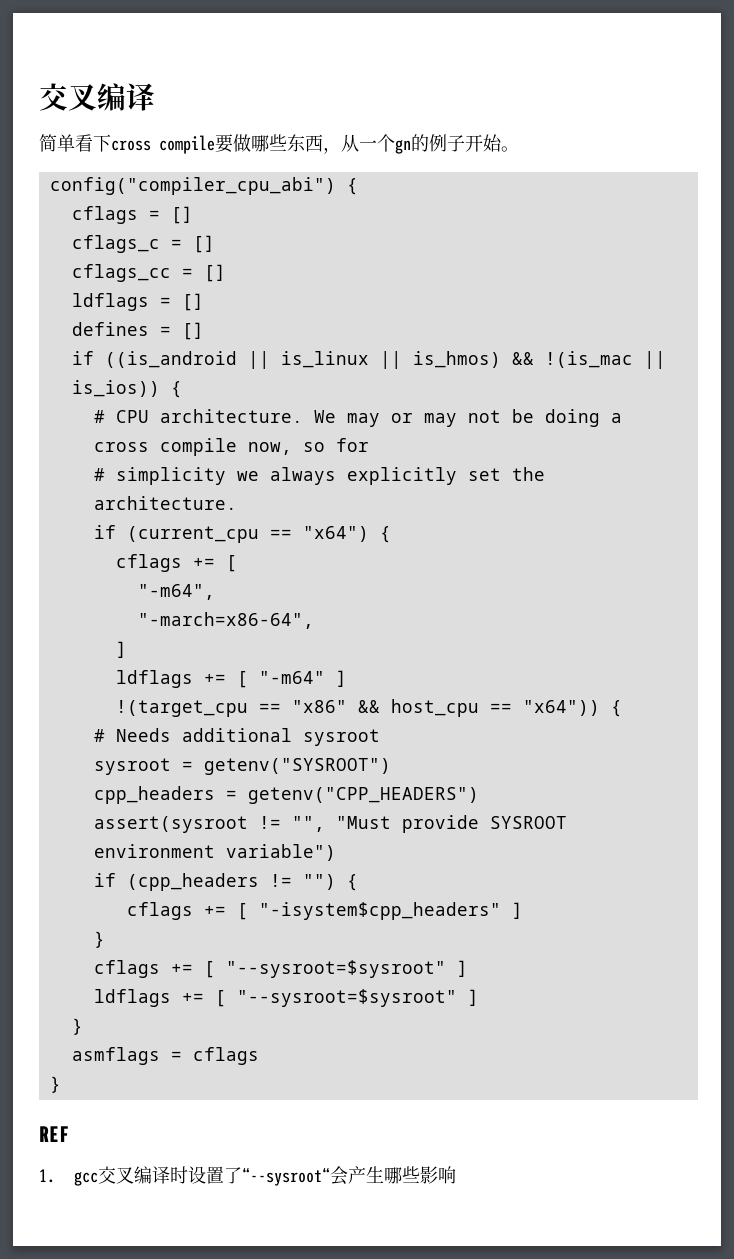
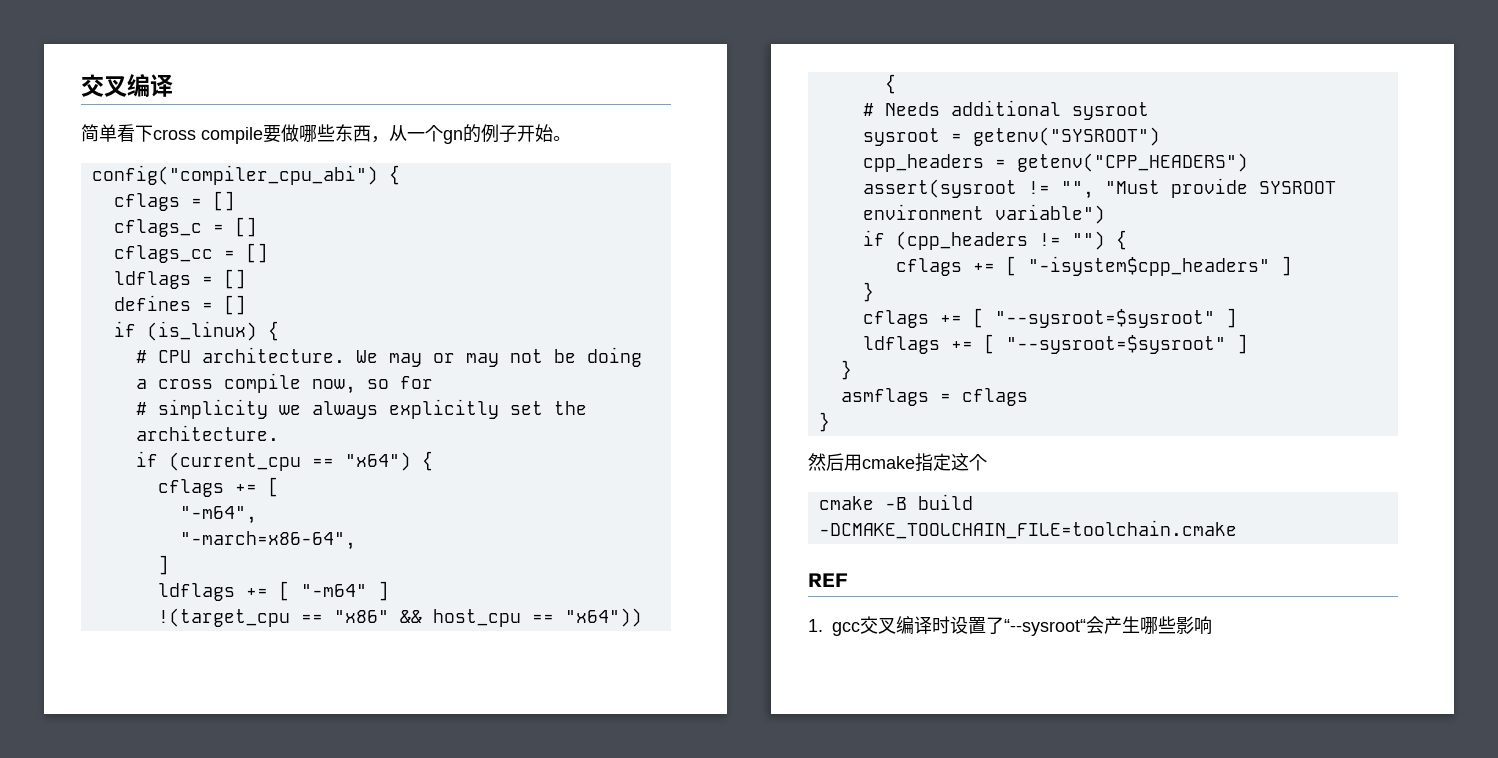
- if ((is_android || is_linux || is_hmos) && !(is_mac || is_ios)) {
+ if (is_linux) {
+ 然后用cmake指定这个
+ cmake -B build -DCMAKE_TOOLCHAIN_FILE=toolchain.cmake

